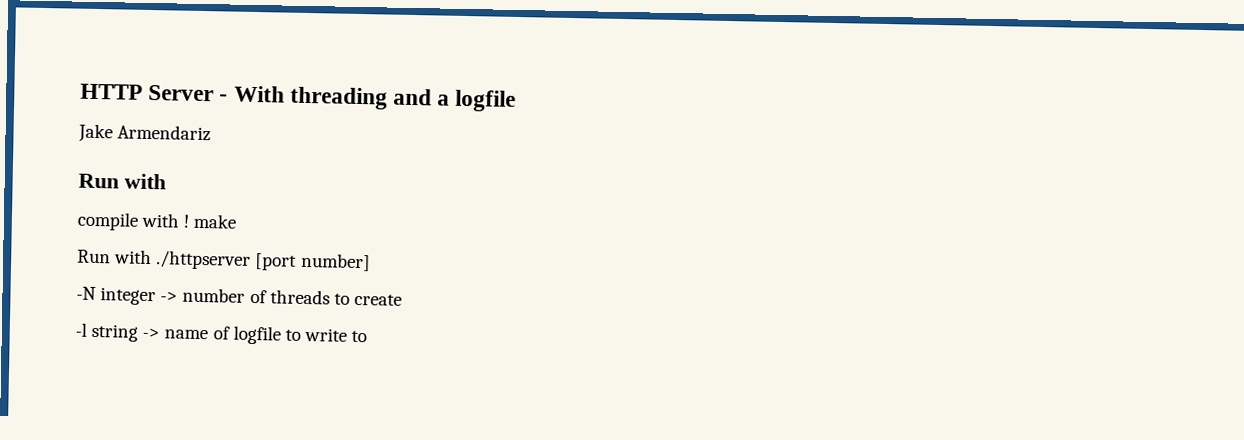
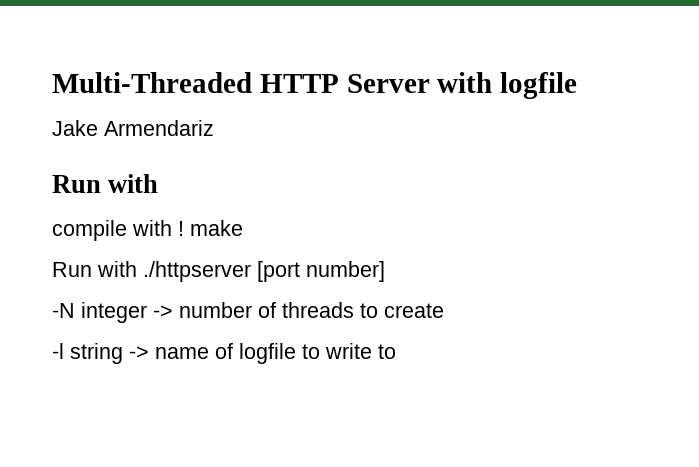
- HTTP Server - With threading and a logfile
+ Multi-Threaded HTTP Server with logfile

